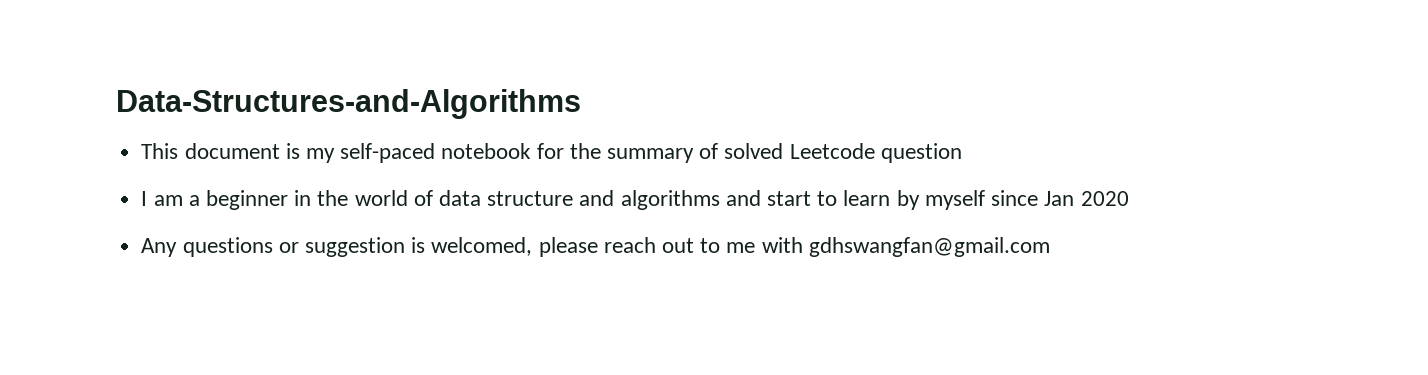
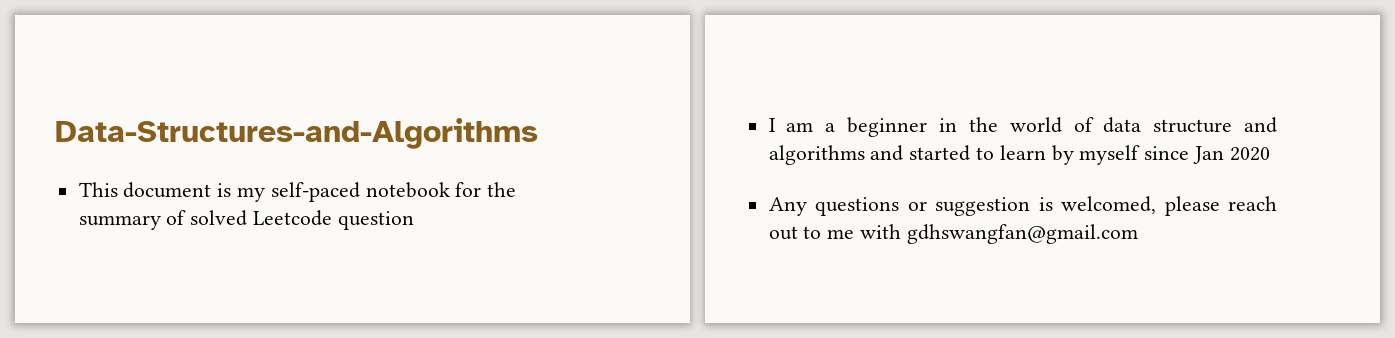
- I am a beginner in the world of data structure and algorithms and start to learn by myself since Jan 2020
+ I am a beginner in the world of data structure and algorithms and started to learn by myself since Jan 2020

